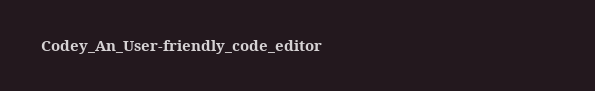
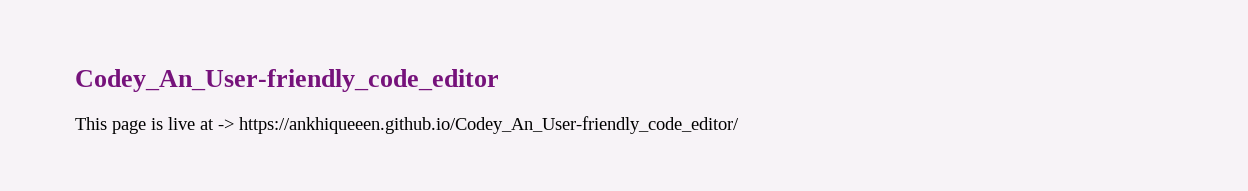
+ This page is live at -> https://ankhiqueeen.github.io/Codey_An_User-friendly_code_editor/

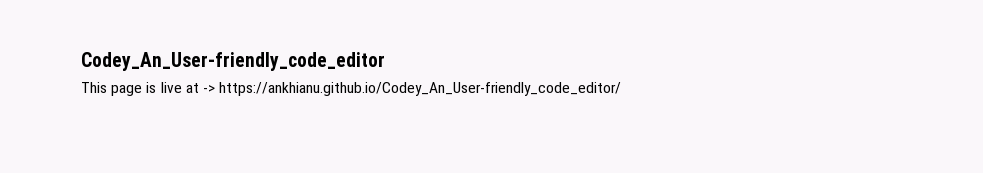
- This page is live at -> https://ankhiqueeen.github.io/Codey_An_User-friendly_code_editor/
+ This page is live at -> https://ankhianu.github.io/Codey_An_User-friendly_code_editor/

